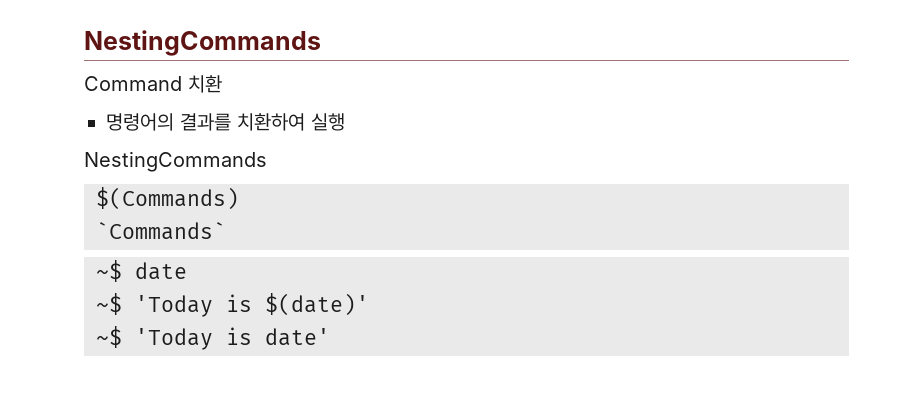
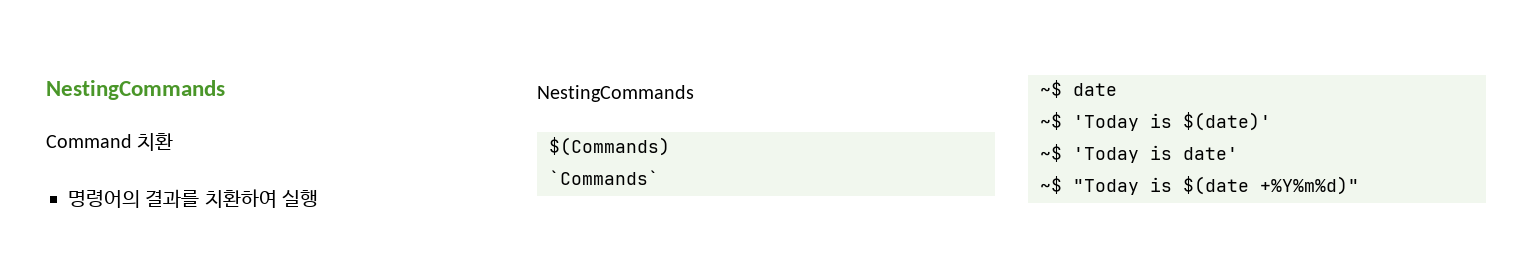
+ ~$ "Today is $(date +%Y%m%d)"

